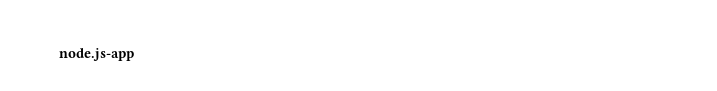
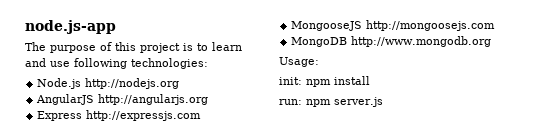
+ The purpose of this project is to learn and use following technologies:
+ Node.js http://nodejs.org
+ AngularJS http://angularjs.org
+ Express http://expressjs.com
+ MongooseJS http://mongoosejs.com
+ MongoDB http://www.mongodb.org
+ Usage:
+ init: npm install
+ run: npm server.js

